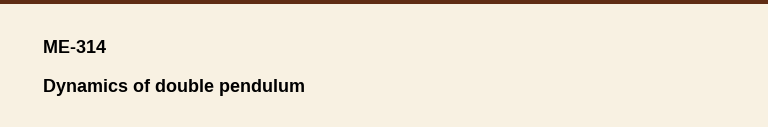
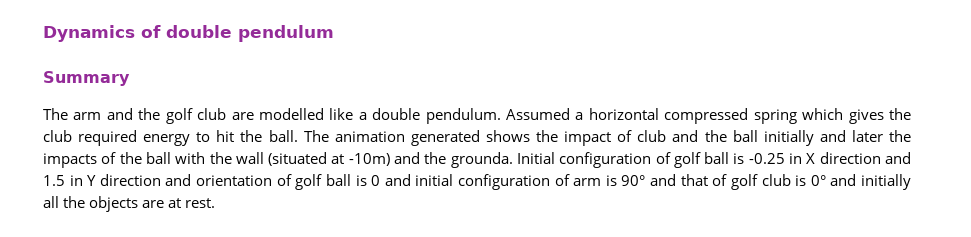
- ME-314
+ Summary
+ The arm and the golf club are modelled like a double pendulum. Assumed a horizontal compressed spring which gives the club required energy to hit the ball. The animation generated shows the impact of club and the ball initially and later the impacts of the ball with the wall (situated at -10m) and the grounda. Initial configuration of golf ball is -0.25 in X direction and 1.5 in Y direction and orientation of golf ball is 0 and initial configuration of arm is 90° and that of golf club is 0° and initially all the objects are at rest.

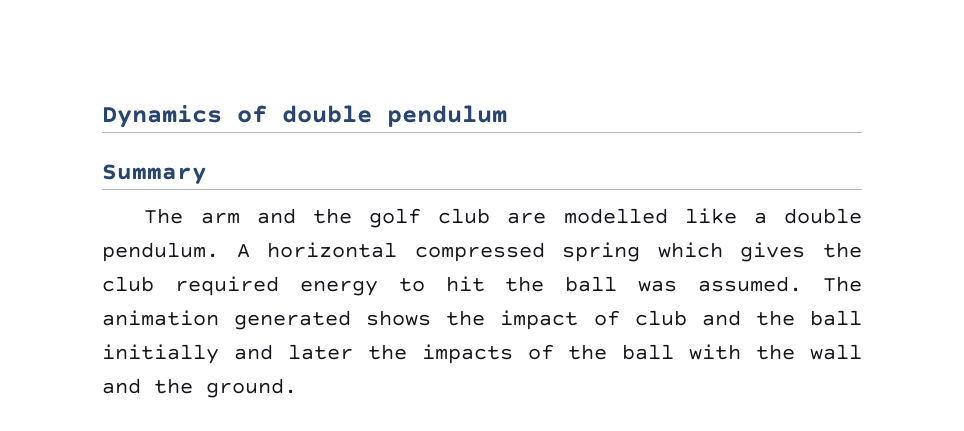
- Assumed a horizontal compressed spring which gives the club required energy to hit the ball.
+ A horizontal compressed spring which gives the club required energy to hit the ball was assumed.
- The animation generated shows the impact of club and the ball initially and later the impacts of the ball with the wall (situated at -10m) and the grounda. Initial configuration of golf ball is -0.25 in X direction and 1.5 in Y direction and orientation of golf ball is 0 and initial configuration of arm is 90° and that of golf club is 0° and initially all the objects are at rest.
+ The animation generated shows the impact of club and the ball initially and later the impacts of the ball with the wall and the ground.

